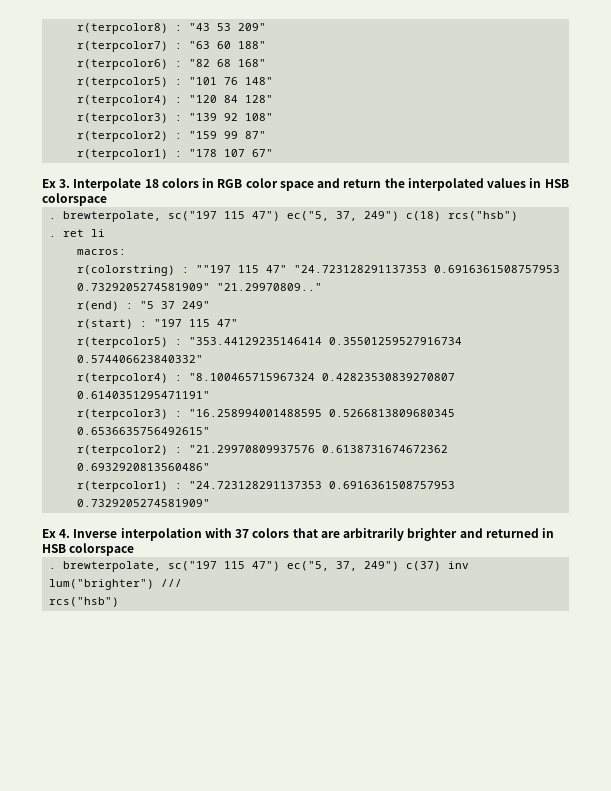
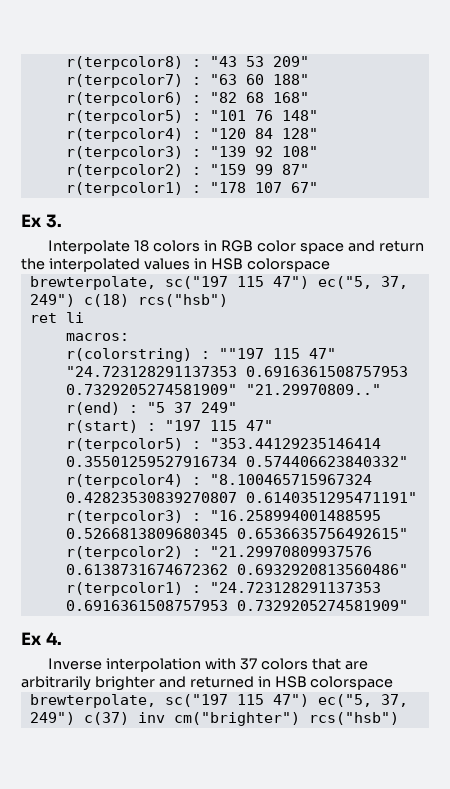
- Ex 3. Interpolate 18 colors in RGB color space and return the interpolated values in HSB colorspace
+ Ex 3.
+ Interpolate 18 colors in RGB color space and return the interpolated values in HSB colorspace
- . brewterpolate, sc("197 115 47") ec("5, 37, 249") c(18) rcs("hsb")
+ brewterpolate, sc("197 115 47") ec("5, 37, 249") c(18) rcs("hsb")
- . ret li
+ ret li
- Ex 4. Inverse interpolation with 37 colors that are arbitrarily brighter and returned in HSB colorspace
+ Ex 4.
+ Inverse interpolation with 37 colors that are arbitrarily brighter and returned in HSB colorspace
- . brewterpolate, sc("197 115 47") ec("5, 37, 249") c(37) inv lum("brighter") ///
- rcs("hsb")
+ brewterpolate, sc("197 115 47") ec("5, 37, 249") c(37) inv cm("brighter") rcs("hsb")

